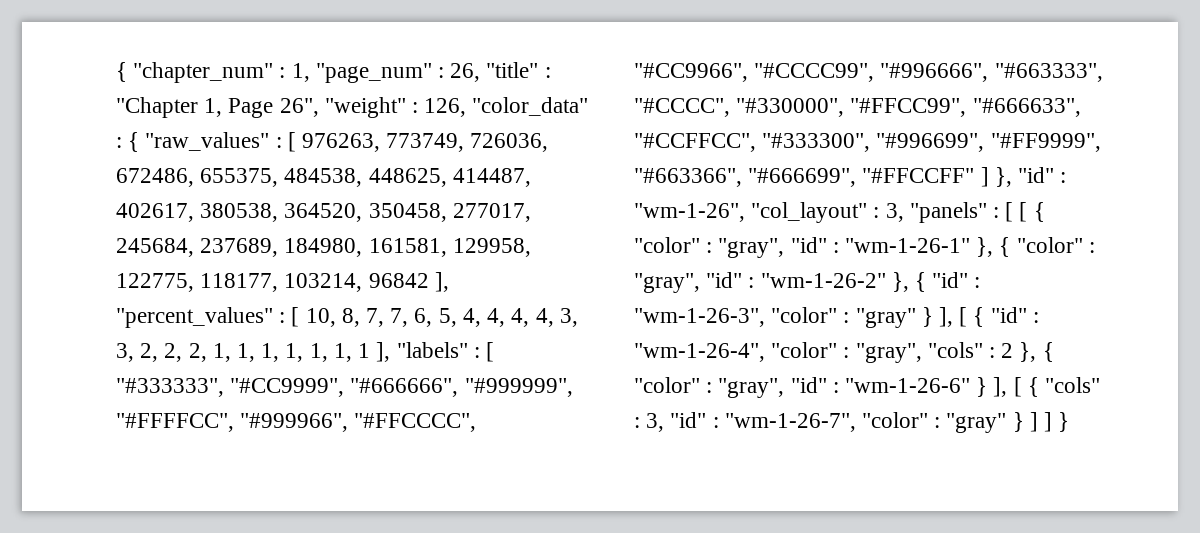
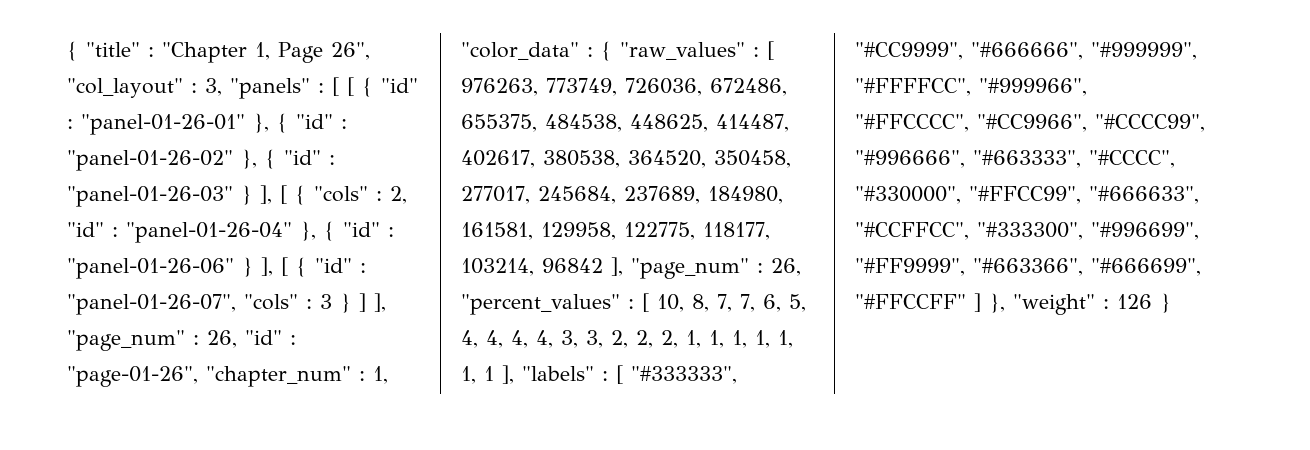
- { "chapter_num" : 1, "page_num" : 26, "title" :
+ { "title" :
- "Chapter 1, Page 26", "weight" : 126, "color_data" :
+ "Chapter 1, Page 26", "col_layout" : 3, "panels" : [ [ { "id" : "panel-01-26-01" }, { "id" : "panel-01-26-02" }, { "id" : "panel-01-26-03" } ], [ { "cols" : 2, "id" : "panel-01-26-04" }, { "id" : "panel-01-26-06" } ], [ { "id" : "panel-01-26-07", "cols" : 3 } ] ], "page_num" : 26, "id" : "page-01-26", "chapter_num" : 1, "color_data" :
- [ 976263, 773749, 726036, 672486, 655375, 484538, 448625, 414487, 402617, 380538, 364520, 350458, 277017, 245684, 237689, 184980, 161581, 129958, 122775, 118177, 103214, 96842 ], "percent_values" :
+ [ 976263, 773749, 726036, 672486, 655375, 484538, 448625, 414487, 402617, 380538, 364520, 350458, 277017, 245684, 237689, 184980, 161581, 129958, 122775, 118177, 103214, 96842 ], "page_num" : 26, "percent_values" :
- [ "#333333", "#CC9999", "#666666", "#999999", "#FFFFCC", "#999966", "#FFCCCC", "#CC9966", "#CCCC99", "#996666", "#663333", "#CCCC", "#330000", "#FFCC99", "#666633", "#CCFFCC", "#333300", "#996699", "#FF9999", "#663366", "#666699", "#FFCCFF" ] }, "id" : "wm-1-26", "col_layout" : 3, "panels" : [ [ { "color" : "gray", "id" : "wm-1-26-1" }, { "color" : "gray", "id" : "wm-1-26-2" }, { "id" : "wm-1-26-3", "color" : "gray" } ], [ { "id" : "wm-1-26-4", "color" : "gray", "cols" : 2 }, { "color" : "gray", "id" : "wm-1-26-6" } ], [ { "cols" : 3, "id" : "wm-1-26-7", "color" : "gray" } ] ] }
+ [ "#333333", "#CC9999", "#666666", "#999999", "#FFFFCC", "#999966", "#FFCCCC", "#CC9966", "#CCCC99", "#996666", "#663333", "#CCCC", "#330000", "#FFCC99", "#666633", "#CCFFCC", "#333300", "#996699", "#FF9999", "#663366", "#666699", "#FFCCFF" ] }, "weight" : 126 }

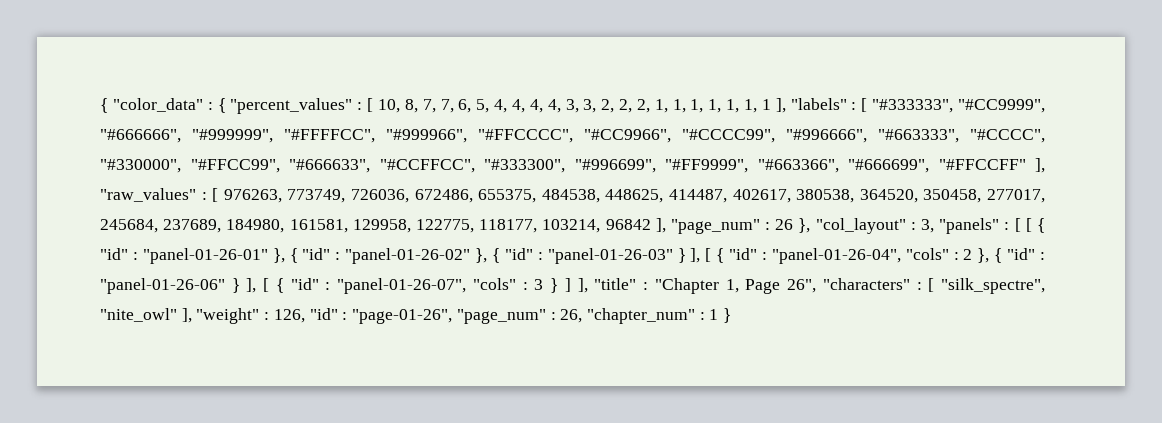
- { "title" : "Chapter 1, Page 26", "col_layout" : 3, "panels" : [ [ { "id" : "panel-01-26-01" }, { "id" : "panel-01-26-02" }, { "id" : "panel-01-26-03" } ], [ { "cols" : 2, "id" : "panel-01-26-04" }, { "id" : "panel-01-26-06" } ], [ { "id" : "panel-01-26-07", "cols" : 3 } ] ], "page_num" : 26, "id" : "page-01-26", "chapter_num" : 1, "color_data" : { "raw_values" : [ 976263, 773749, 726036, 672486, 655375, 484538, 448625, 414487, 402617, 380538, 364520, 350458, 277017, 245684, 237689, 184980, 161581, 129958, 122775, 118177, 103214, 96842 ], "page_num" : 26, "percent_values" : [ 10, 8, 7, 7, 6, 5, 4, 4, 4, 4, 3, 3, 2, 2, 2, 1, 1, 1, 1, 1, 1, 1 ], "labels" : [ "#333333", "#CC9999", "#666666", "#999999", "#FFFFCC", "#999966", "#FFCCCC", "#CC9966", "#CCCC99", "#996666", "#663333", "#CCCC", "#330000", "#FFCC99", "#666633", "#CCFFCC", "#333300", "#996699", "#FF9999", "#663366", "#666699", "#FFCCFF" ] }, "weight" : 126 }
+ { "color_data" : { "percent_values" : [ 10, 8, 7, 7, 6, 5, 4, 4, 4, 4, 3, 3, 2, 2, 2, 1, 1, 1, 1, 1, 1, 1 ], "labels" : [ "#333333", "#CC9999", "#666666", "#999999", "#FFFFCC", "#999966", "#FFCCCC", "#CC9966", "#CCCC99", "#996666", "#663333", "#CCCC", "#330000", "#FFCC99", "#666633", "#CCFFCC", "#333300", "#996699", "#FF9999", "#663366", "#666699", "#FFCCFF" ], "raw_values" : [ 976263, 773749, 726036, 672486, 655375, 484538, 448625, 414487, 402617, 380538, 364520, 350458, 277017, 245684, 237689, 184980, 161581, 129958, 122775, 118177, 103214, 96842 ], "page_num" : 26 }, "col_layout" : 3, "panels" : [ [ { "id" : "panel-01-26-01" }, { "id" : "panel-01-26-02" }, { "id" : "panel-01-26-03" } ], [ { "id" : "panel-01-26-04", "cols" : 2 }, { "id" : "panel-01-26-06" } ], [ { "id" : "panel-01-26-07", "cols" : 3 } ] ], "title" : "Chapter 1, Page 26", "characters" : [ "silk_spectre", "nite_owl" ], "weight" : 126, "id" : "page-01-26", "page_num" : 26, "chapter_num" : 1 }

